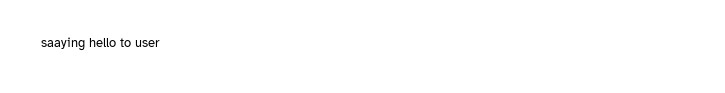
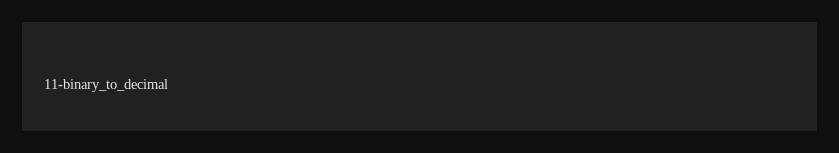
- saaying hello to user
+ 11-binary_to_decimal

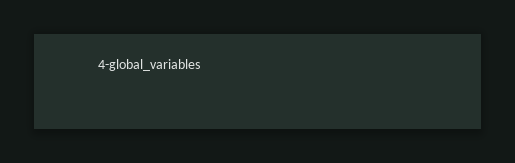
- 11-binary_to_decimal
+ 4-global_variables

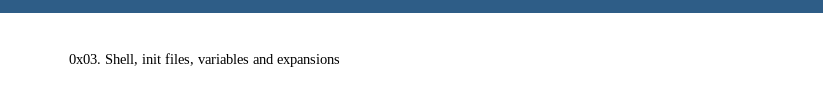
- 4-global_variables
+ 0x03. Shell, init files, variables and expansions

